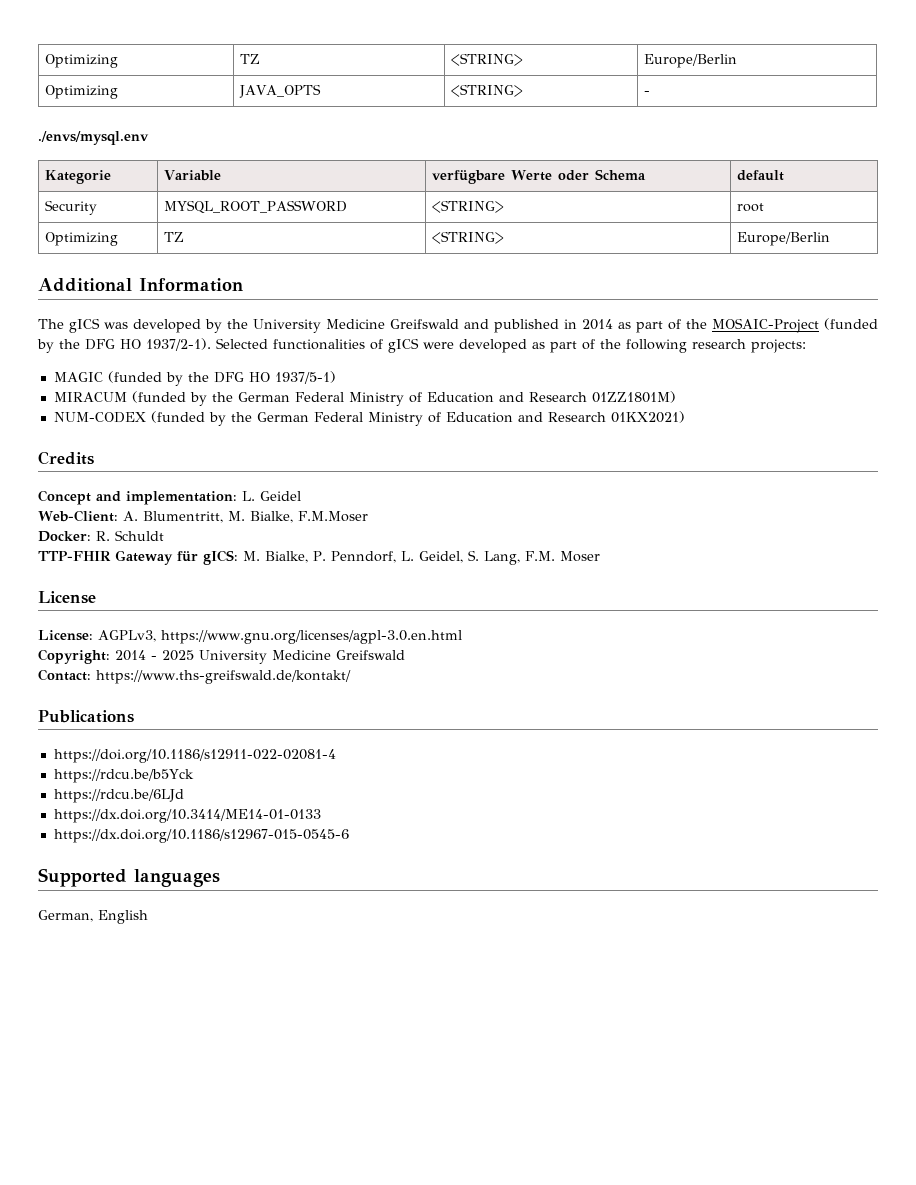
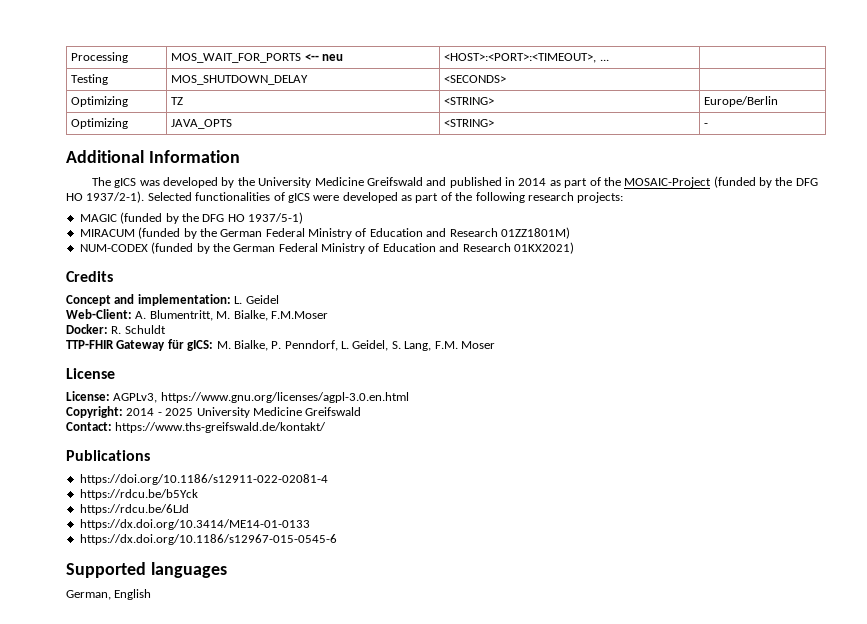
+ Processing | MOS_WAIT_FOR_PORTS <-- neu | <HOST>:<PORT>:<TIMEOUT>, ... |
+ Testing | MOS_SHUTDOWN_DELAY | <SECONDS> |
- ./envs/mysql.env
- Kategorie | Variable | verfügbare Werte oder Schema | default
- Security | MYSQL_ROOT_PASSWORD | <STRING> | root
- Optimizing | TZ | <STRING> | Europe/Berlin

